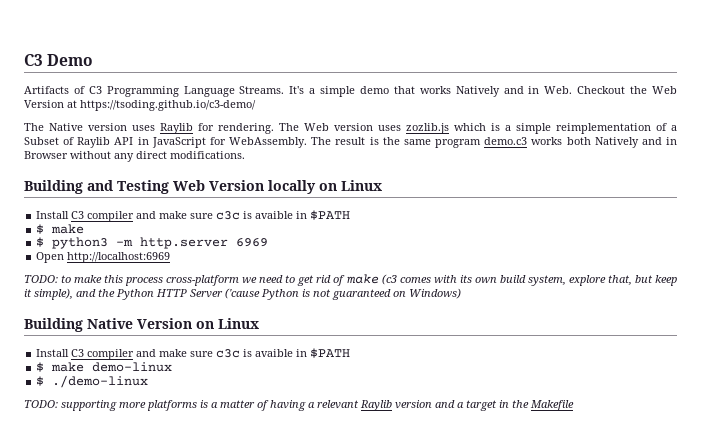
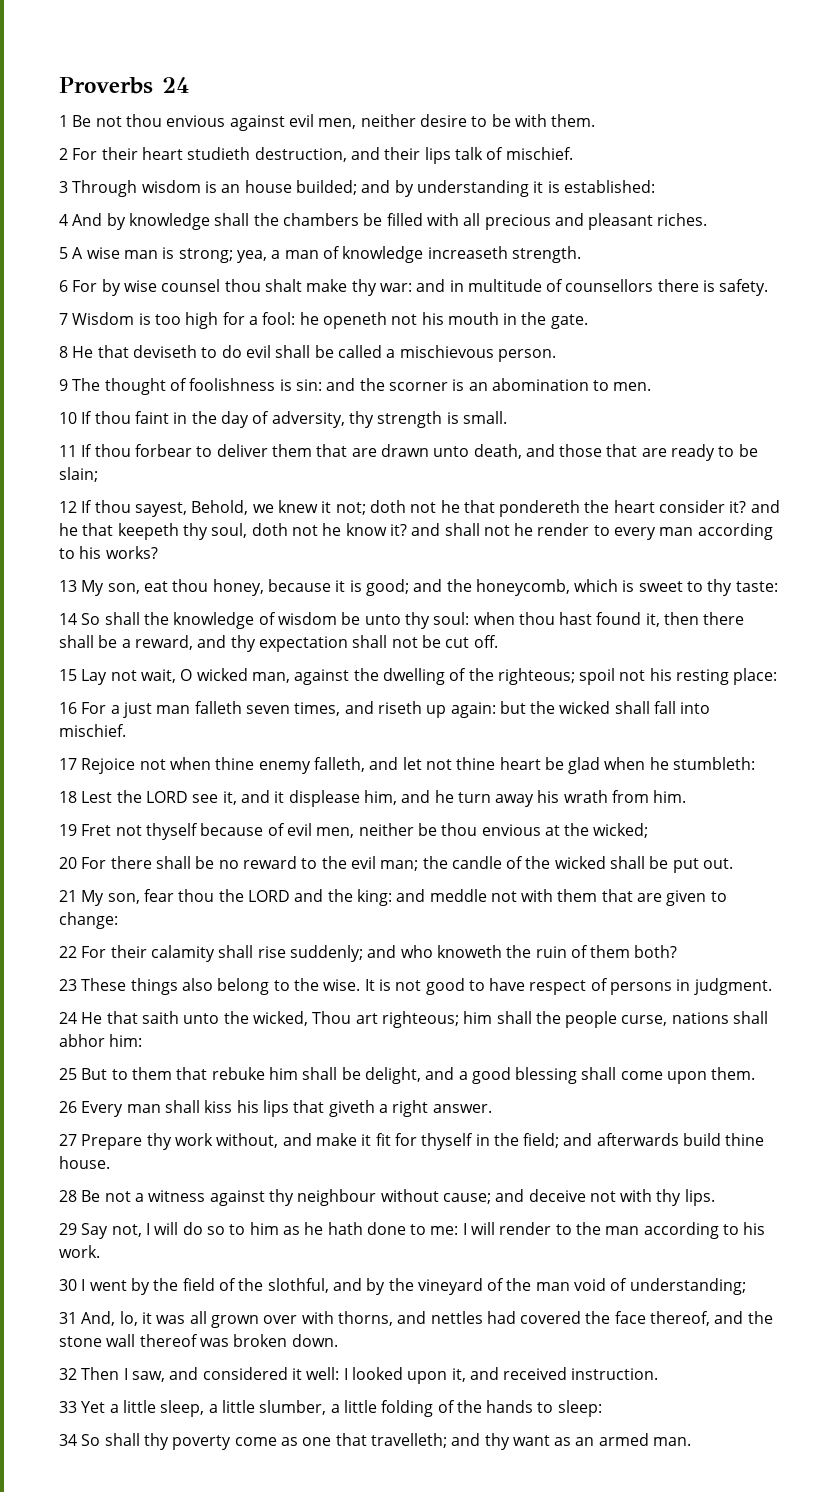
- C3 Demo
- Artifacts of C3 Programming Language Streams. It's a simple demo that works Natively and in Web. Checkout the Web Version at https://tsoding.github.io/c3-demo/
- The Native version uses Raylib for rendering. The Web version uses zozlib.js which is a simple reimplementation of a Subset of Raylib API in JavaScript for WebAssembly. The result is the same program demo.c3 works both Natively and in Browser without any direct modifications.
- Building and Testing Web Version locally on Linux
- Install C3 compiler and make sure c3c is avaible in $PATH
- $ make
- $ python3 -m http.server 6969
- Open http://localhost:6969
- TODO: to make this process cross-platform we need to get rid of make (c3 comes with its own build system, explore that, but keep it simple), and the Python HTTP Server ('cause Python is not guaranteed on Windows)
- Building Native Version on Linux
- Install C3 compiler and make sure c3c is avaible in $PATH
- $ make demo-linux
- $ ./demo-linux
- TODO: supporting more platforms is a matter of having a relevant Raylib version and a target in the Makefile
+ Proverbs 24
+ 1 Be not thou envious against evil men, neither desire to be with them.
+ 2 For their heart studieth destruction, and their lips talk of mischief.
+ 3 Through wisdom is an house builded; and by understanding it is established:
+ 4 And by knowledge shall the chambers be filled with all precious and pleasant riches.
+ 5 A wise man is strong; yea, a man of knowledge increaseth strength.
+ 6 For by wise counsel thou shalt make thy war: and in multitude of counsellors there is safety.
+ 7 Wisdom is too high for a fool: he openeth not his mouth in the gate.
+ 8 He that deviseth to do evil shall be called a mischievous person.
+ 9 The thought of foolishness is sin: and the scorner is an abomination to men.
+ 10 If thou faint in the day of adversity, thy strength is small.
+ 11 If thou forbear to deliver them that are drawn unto death, and those that are ready to be slain;
+ 12 If thou sayest, Behold, we knew it not; doth not he that pondereth the heart consider it? and he that keepeth thy soul, doth not he know it? and shall not he render to every man according to his works?
+ 13 My son, eat thou honey, because it is good; and the honeycomb, which is sweet to thy taste:
+ 14 So shall the knowledge of wisdom be unto thy soul: when thou hast found it, then there shall be a reward, and thy expectation shall not be cut off.
+ 15 Lay not wait, O wicked man, against the dwelling of the righteous; spoil not his resting place:
+ 16 For a just man falleth seven times, and riseth up again: but the wicked shall fall into mischief.
+ 17 Rejoice not when thine enemy falleth, and let not thine heart be glad when he stumbleth:
+ 18 Lest the LORD see it, and it displease him, and he turn away his wrath from him.
+ 19 Fret not thyself because of evil men, neither be thou envious at the wicked;
+ 20 For there shall be no reward to the evil man; the candle of the wicked shall be put out.
+ 21 My son, fear thou the LORD and the king: and meddle not with them that are given to change:
+ 22 For their calamity shall rise suddenly; and who knoweth the ruin of them both?
+ 23 These things also belong to the wise. It is not good to have respect of persons in judgment.
+ 24 He that saith unto the wicked, Thou art righteous; him shall the people curse, nations shall abhor him:
+ 25 But to them that rebuke him shall be delight, and a good blessing shall come upon them.
+ 26 Every man shall kiss his lips that giveth a right answer.
+ 27 Prepare thy work without, and make it fit for thyself in the field; and afterwards build thine house.
+ 28 Be not a witness against thy neighbour without cause; and deceive not with thy lips.
+ 29 Say not, I will do so to him as he hath done to me: I will render to the man according to his work.
+ 30 I went by the field of the slothful, and by the vineyard of the man void of understanding;
+ 31 And, lo, it was all grown over with thorns, and nettles had covered the face thereof, and the stone wall thereof was broken down.
+ 32 Then I saw, and considered it well: I looked upon it, and received instruction.
+ 33 Yet a little sleep, a little slumber, a little folding of the hands to sleep:
+ 34 So shall thy poverty come as one that travelleth; and thy want as an armed man.

